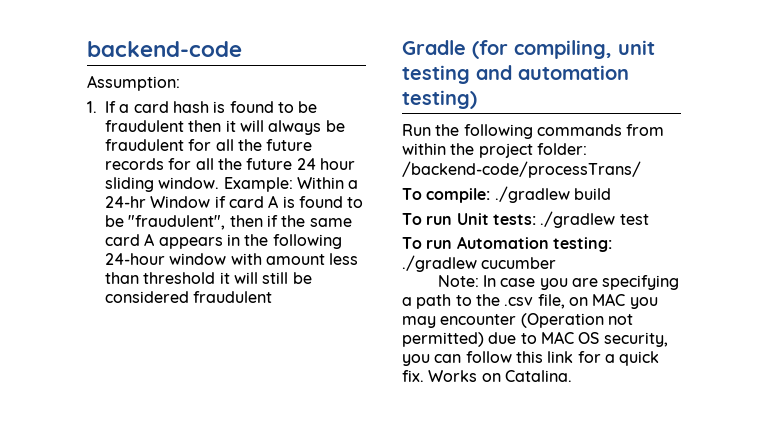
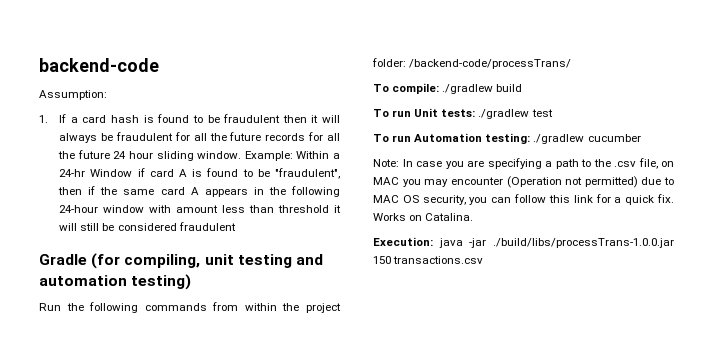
+ Execution: java -jar ./build/libs/processTrans-1.0.0.jar 150 transactions.csv

